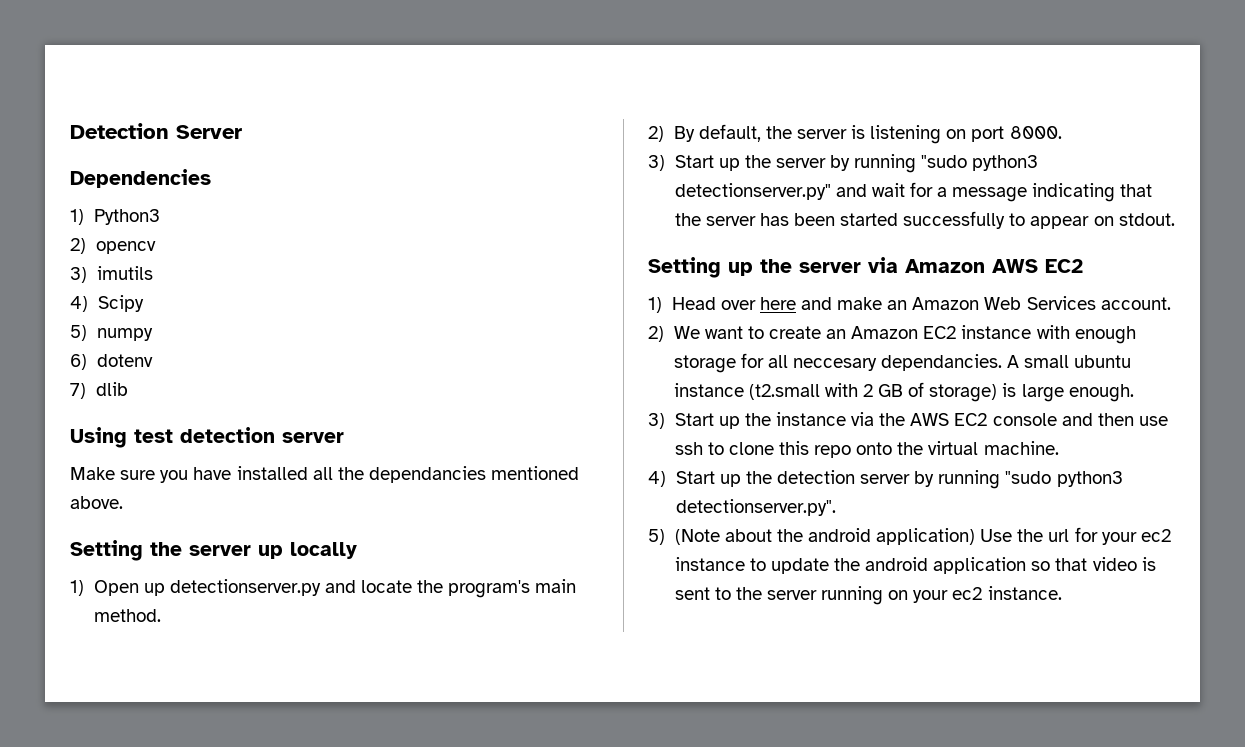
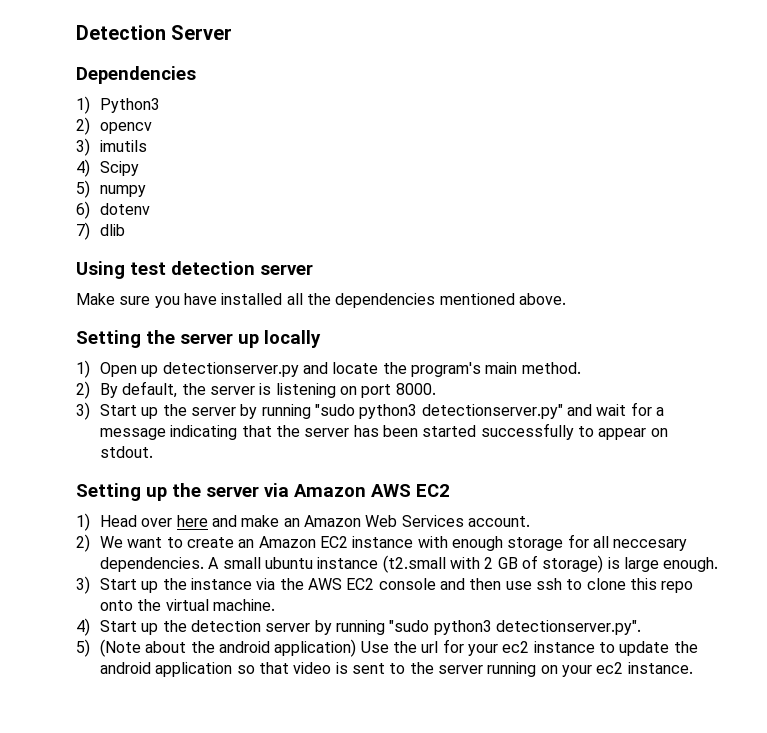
- Make sure you have installed all the dependancies mentioned above.
+ Make sure you have installed all the dependencies mentioned above.
- 2) We want to create an Amazon EC2 instance with enough storage for all neccesary dependancies.
+ 2) We want to create an Amazon EC2 instance with enough storage for all neccesary dependencies.

